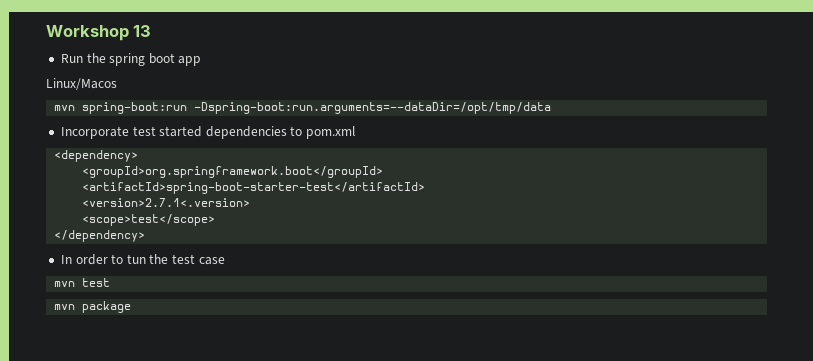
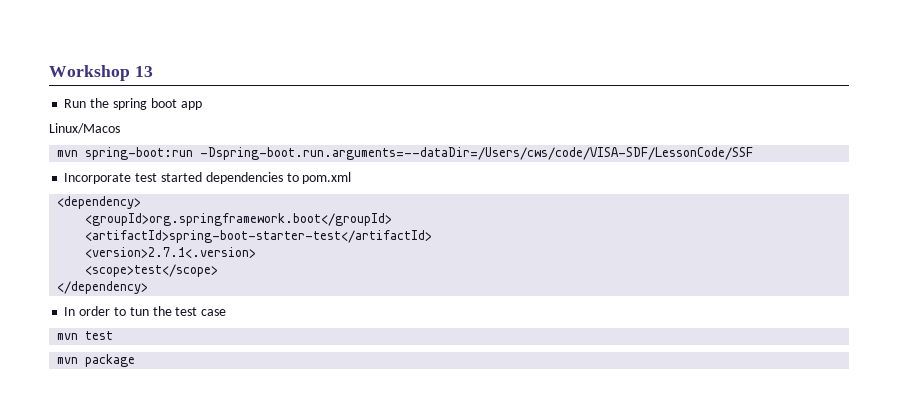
- mvn spring-boot:run -Dspring-boot:run.arguments=--dataDir=/opt/tmp/data
+ mvn spring-boot:run -Dspring-boot.run.arguments=--dataDir=/Users/cws/code/VISA-SDF/LessonCode/SSF

